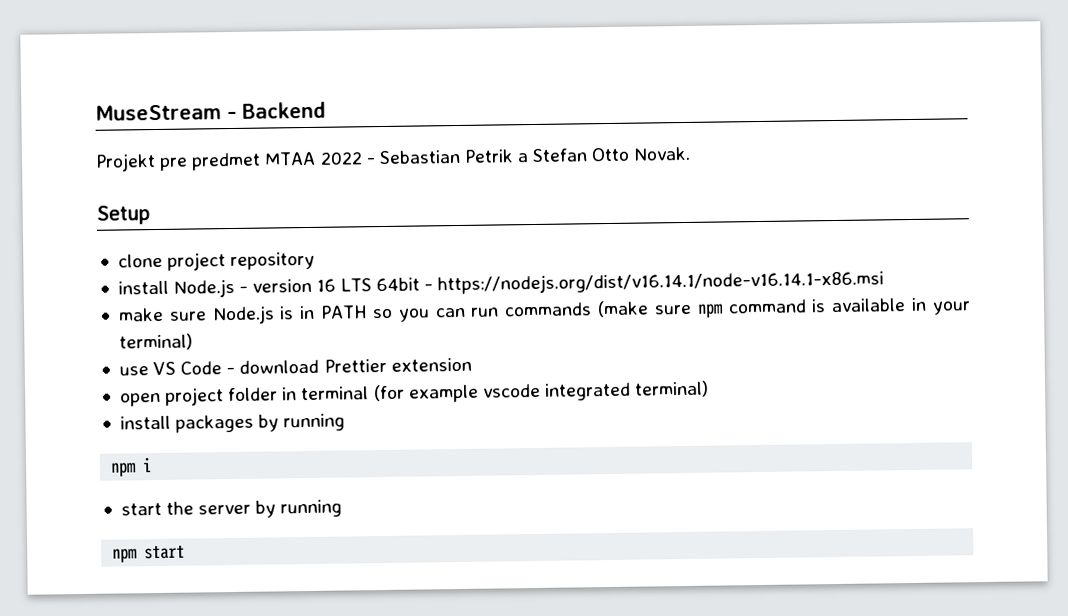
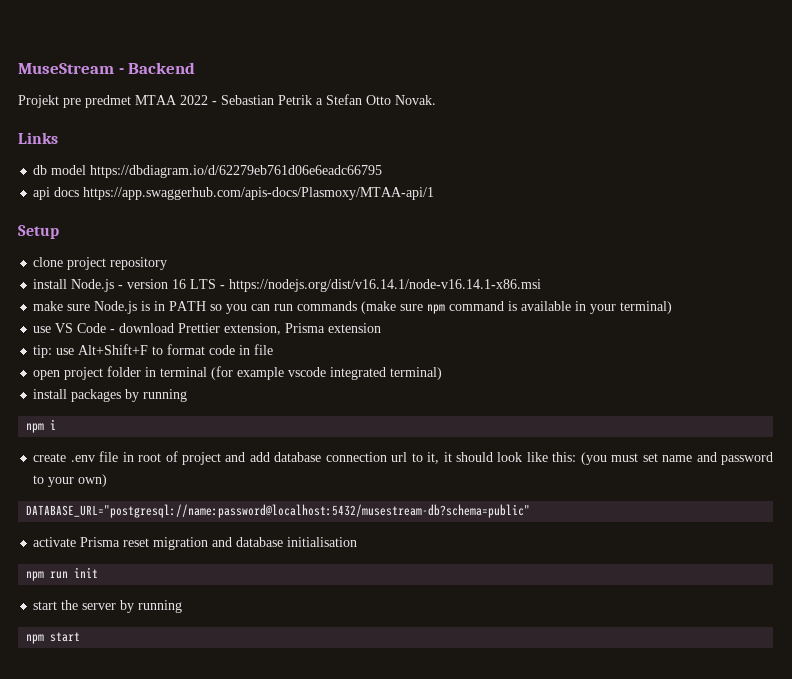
+ Links
+ db model https://dbdiagram.io/d/62279eb761d06e6eadc66795
+ api docs https://app.swaggerhub.com/apis-docs/Plasmoxy/MTAA-api/1
- install Node.js - version 16 LTS 64bit - https://nodejs.org/dist/v16.14.1/node-v16.14.1-x86.msi
+ install Node.js - version 16 LTS - https://nodejs.org/dist/v16.14.1/node-v16.14.1-x86.msi
- use VS Code - download Prettier extension
+ use VS Code - download Prettier extension, Prisma extension
+ tip: use Alt+Shift+F to format code in file
+ create .env file in root of project and add database connection url to it, it should look like this: (you must set name and password to your own)
+ DATABASE_URL="postgresql://name:password@localhost:5432/musestream-db?schema=public"
+ activate Prisma reset migration and database initialisation
+ npm run init

